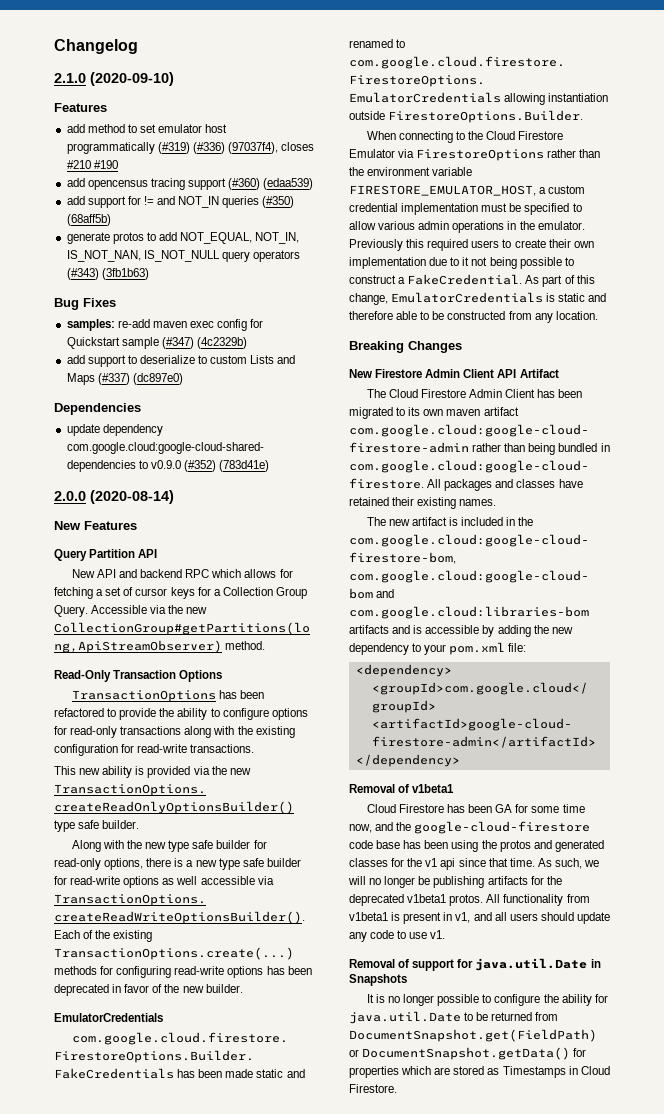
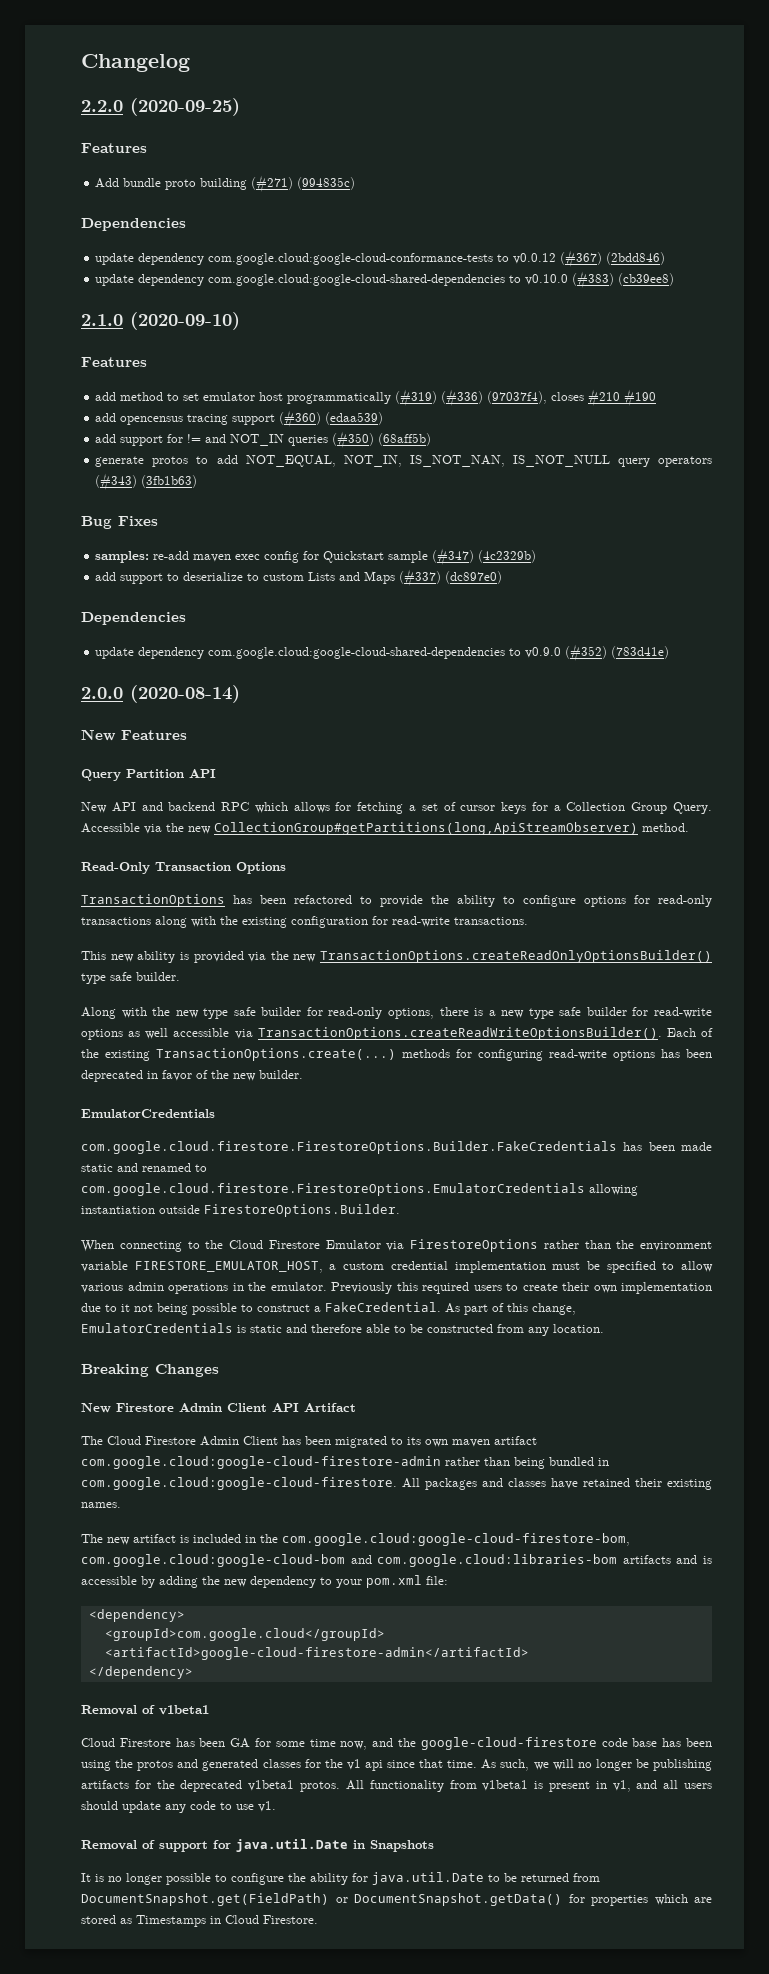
+ 2.2.0 (2020-09-25)
+ Features
+ Add bundle proto building (#271) (994835c)
+ Dependencies
+ update dependency com.google.cloud:google-cloud-conformance-tests to v0.0.12 (#367) (2bdd846)
+ update dependency com.google.cloud:google-cloud-shared-dependencies to v0.10.0 (#383) (cb39ee8)

